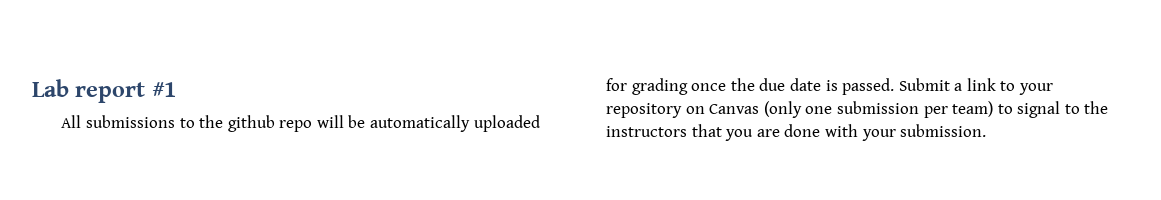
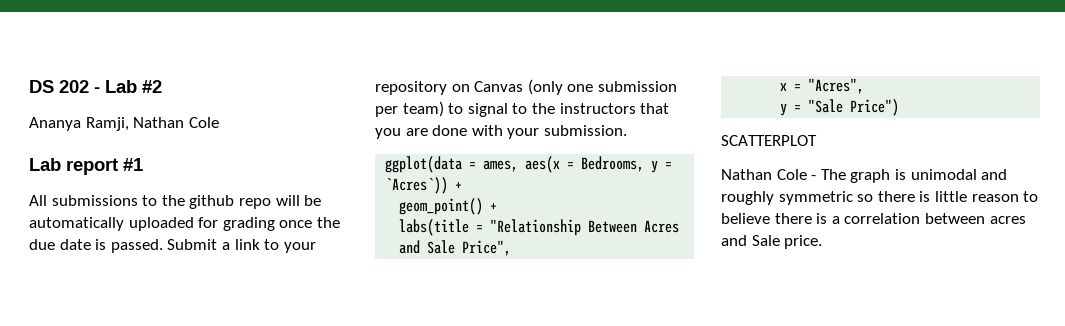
+ DS 202 - Lab #2
+ Ananya Ramji, Nathan Cole
+ ggplot(data = ames, aes(x = Bedrooms, y = `Acres`)) +
+ geom_point() +
+ labs(title = "Relationship Between Acres and Sale Price",
+ x = "Acres",
+ y = "Sale Price")
+ SCATTERPLOT
+ Nathan Cole - The graph is unimodal and roughly symmetric so there is little reason to believe there is a correlation between acres and Sale price.

